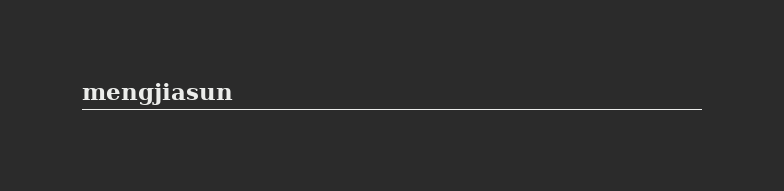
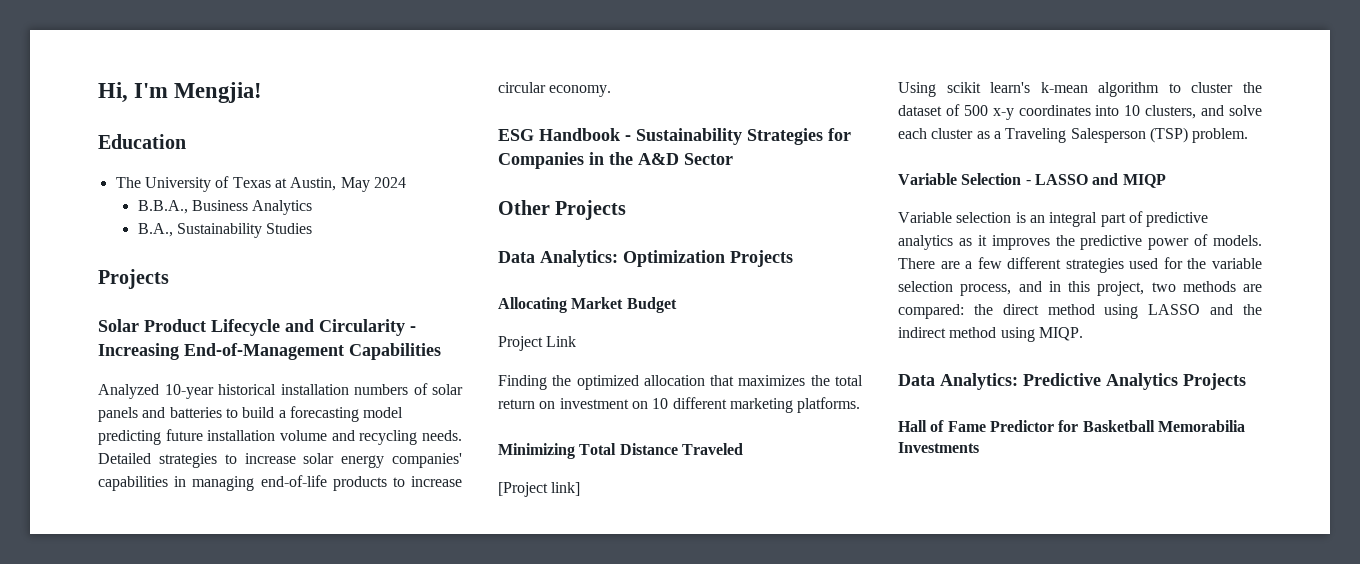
- mengjiasun
+ Hi, I'm Mengjia!
+ Education
+ The University of Texas at Austin, May 2024
+ B.B.A., Business Analytics
+ B.A., Sustainability Studies
+ Projects
+ Solar Product Lifecycle and Circularity - Increasing End-of-Management Capabilities
+ Analyzed 10-year historical installation numbers of solar panels and batteries to build a forecasting model predicting future installation volume and recycling needs. Detailed strategies to increase solar energy companies' capabilities in managing end-of-life products to increase circular economy.
+ ESG Handbook - Sustainability Strategies for Companies in the A&D Sector
+ Other Projects
+ Data Analytics: Optimization Projects
+ Allocating Market Budget
+ Project Link
+ Finding the optimized allocation that maximizes the total return on investment on 10 different marketing platforms.
+ Minimizing Total Distance Traveled
+ [Project link]
+ Using scikit learn's k-mean algorithm to cluster the dataset of 500 x-y coordinates into 10 clusters, and solve each cluster as a Traveling Salesperson (TSP) problem.
+ Variable Selection - LASSO and MIQP
+ Variable selection is an integral part of predictive analytics as it improves the predictive power of models. There are a few different strategies used for the variable selection process, and in this project, two methods are compared: the direct method using LASSO and the indirect method using MIQP.
+ Data Analytics: Predictive Analytics Projects
+ Hall of Fame Predictor for Basketball Memorabilia Investments

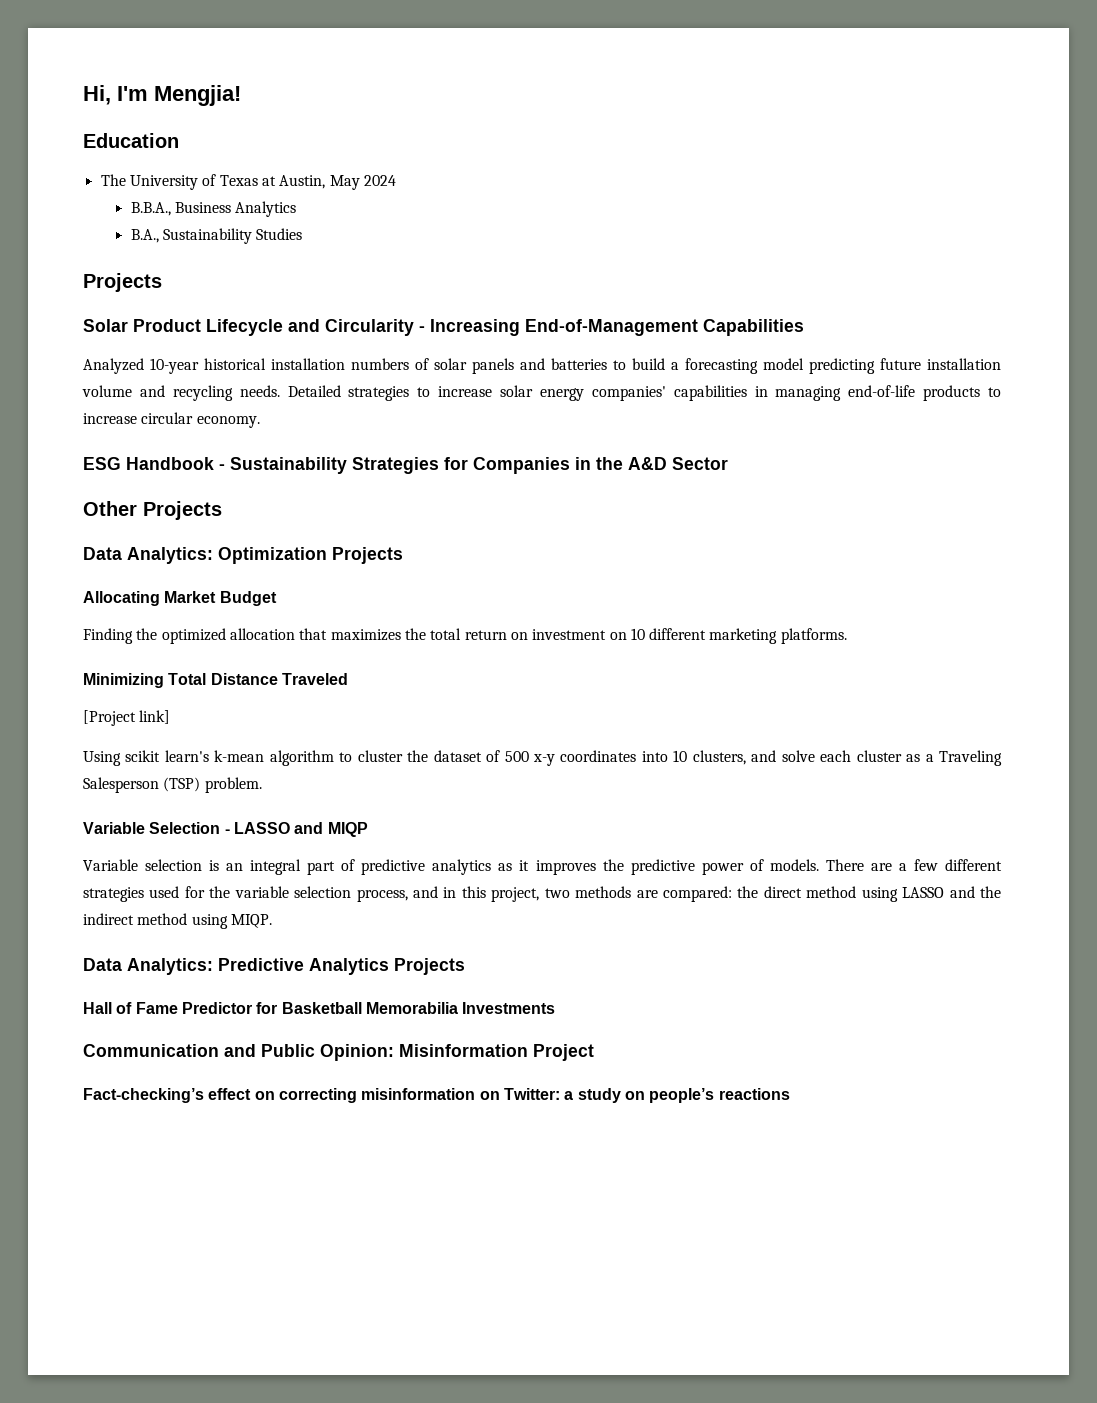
- Project Link
+ Communication and Public Opinion: Misinformation Project
+ Fact-checking’s effect on correcting misinformation on Twitter: a study on people’s reactions

